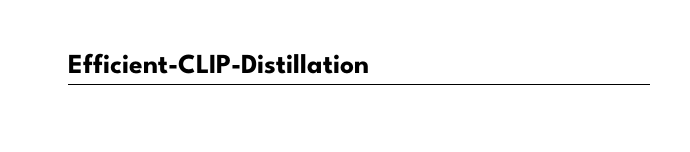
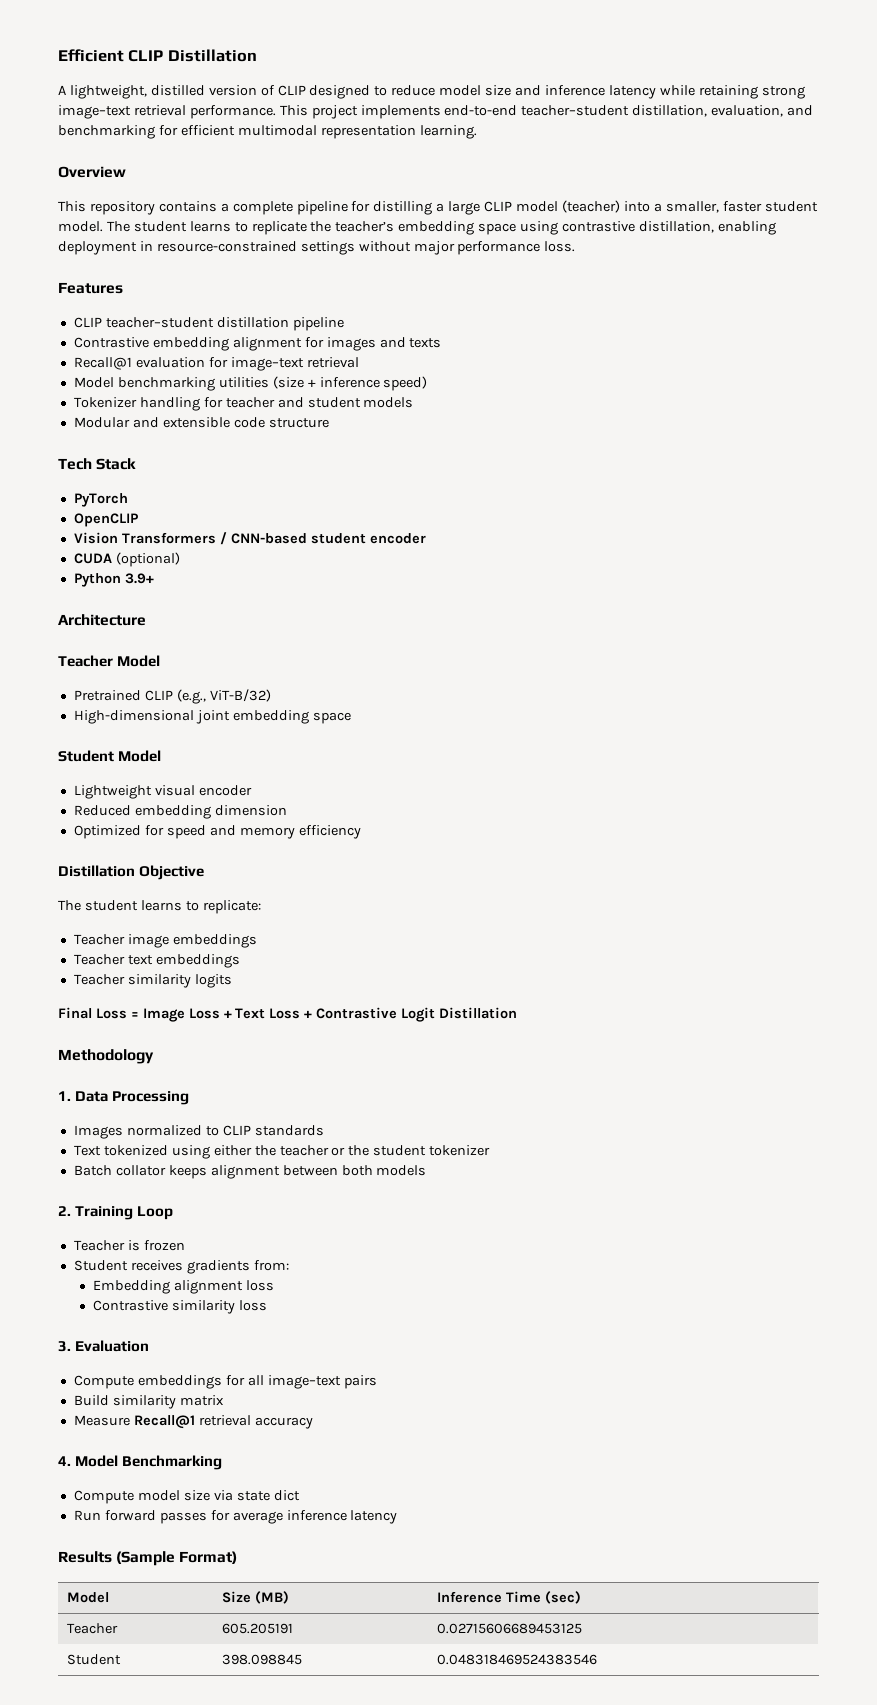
- Efficient-CLIP-Distillation
+ Efficient CLIP Distillation
+ A lightweight, distilled version of CLIP designed to reduce model size and inference latency while retaining strong image–text retrieval performance. This project implements end-to-end teacher–student distillation, evaluation, and benchmarking for efficient multimodal representation learning.
+ Overview
+ This repository contains a complete pipeline for distilling a large CLIP model (teacher) into a smaller, faster student model. The student learns to replicate the teacher’s embedding space using contrastive distillation, enabling deployment in resource-constrained settings without major performance loss.
+ Features
+ CLIP teacher–student distillation pipeline
+ Contrastive embedding alignment for images and texts
+ Recall@1 evaluation for image–text retrieval
+ Model benchmarking utilities (size + inference speed)
+ Tokenizer handling for teacher and student models
+ Modular and extensible code structure
+ Tech Stack
+ PyTorch
+ OpenCLIP
+ Vision Transformers / CNN-based student encoder
+ CUDA (optional)
+ Python 3.9+
+ Architecture
+ Teacher Model
+ Pretrained CLIP (e.g., ViT-B/32)
+ High-dimensional joint embedding space
+ Student Model
+ Lightweight visual encoder
+ Reduced embedding dimension
+ Optimized for speed and memory efficiency
+ Distillation Objective
+ The student learns to replicate:
+ Teacher image embeddings
+ Teacher text embeddings
+ Teacher similarity logits
+ Final Loss = Image Loss + Text Loss + Contrastive Logit Distillation
+ Methodology
+ 1. Data Processing
+ Images normalized to CLIP standards
+ Text tokenized using either the teacher or the student tokenizer
+ Batch collator keeps alignment between both models
+ 2. Training Loop
+ Teacher is frozen
+ Student receives gradients from:
+ Embedding alignment loss
+ Contrastive similarity loss
+ 3. Evaluation
+ Compute embeddings for all image–text pairs
+ Build similarity matrix
+ Measure Recall@1 retrieval accuracy
+ 4. Model Benchmarking
+ Compute model size via state dict
+ Run forward passes for average inference latency
+ Results (Sample Format)
+ Model | Size (MB) | Inference Time (sec)
+ Teacher | 605.205191 | 0.02715606689453125
+ Student | 398.098845 | 0.048318469524383546

